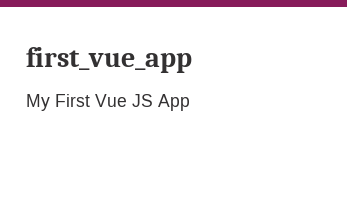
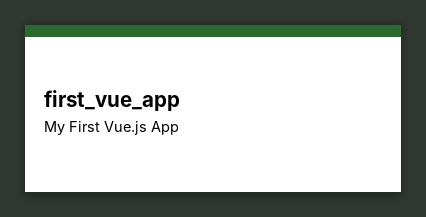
- My First Vue JS App
+ My First Vue.js App

